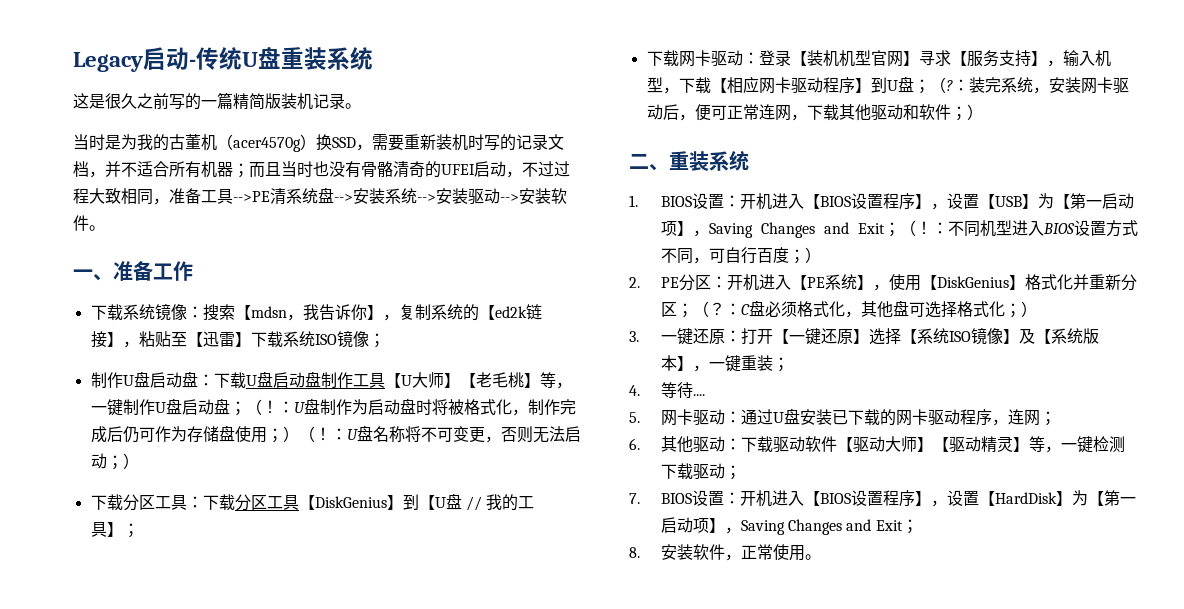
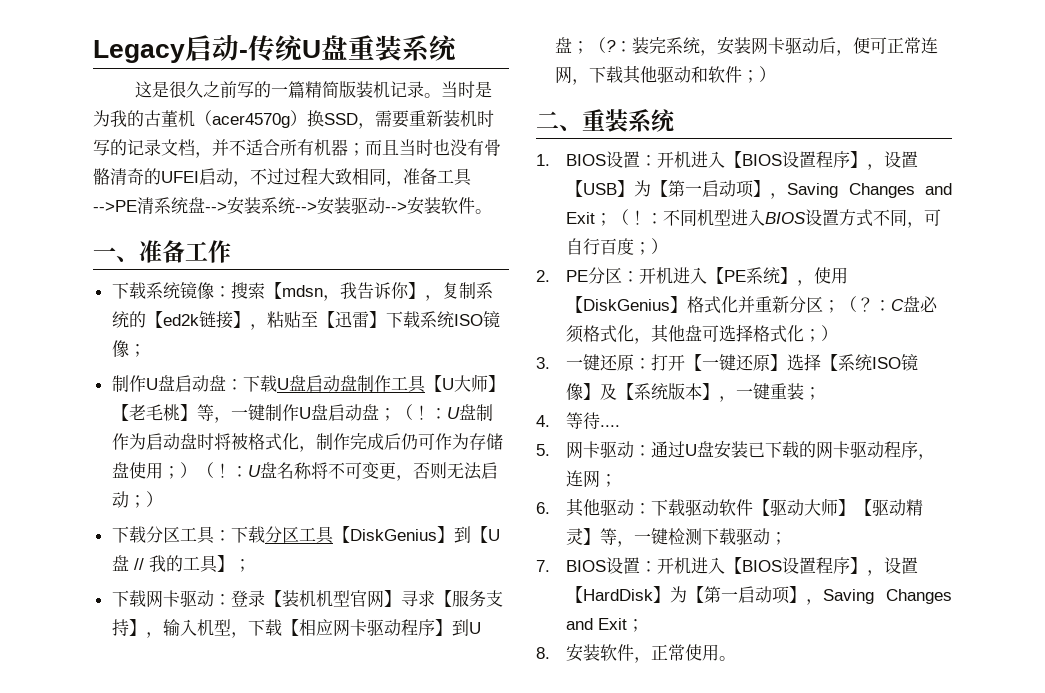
- 这是很久之前写的一篇精简版装机记录。
- 当时是为我的古董机（acer4570g）换SSD，需要重新装机时写的记录文档，并不适合所有机器；而且当时也没有骨骼清奇的UFEI启动，不过过程大致相同，准备工具-->PE清系统盘-->安装系统-->安装驱动-->安装软件。
+ 这是很久之前写的一篇精简版装机记录。当时是为我的古董机（acer4570g）换SSD，需要重新装机时写的记录文档，并不适合所有机器；而且当时也没有骨骼清奇的UFEI启动，不过过程大致相同，准备工具-->PE清系统盘-->安装系统-->安装驱动-->安装软件。

